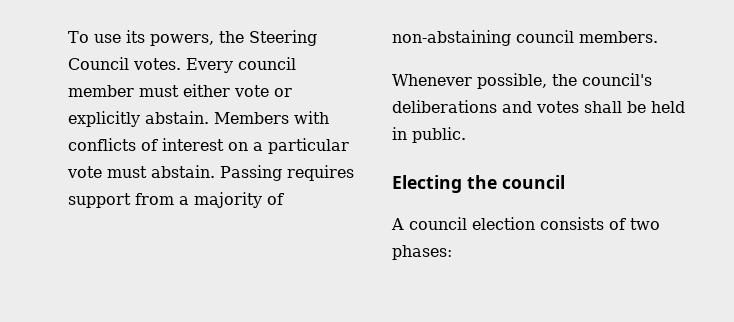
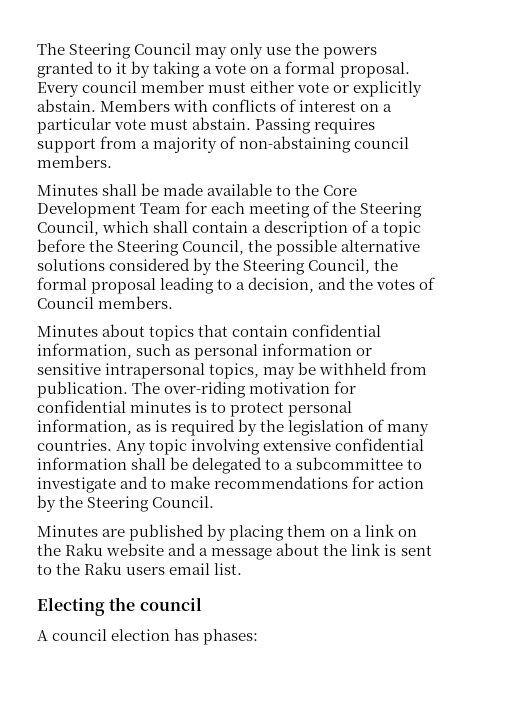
- To use its powers, the Steering Council votes.
+ The Steering Council may only use the powers granted to it by taking a vote on a formal proposal.
- Whenever possible, the council's deliberations and votes shall be held in public.
+ Minutes shall be made available to the Core Development Team for each meeting of the Steering Council, which shall contain a description of a topic before the Steering Council, the possible alternative solutions considered by the Steering Council, the formal proposal leading to a decision, and the votes of Council members.
+ Minutes about topics that contain confidential information, such as personal information or sensitive intrapersonal topics, may be withheld from publication. The over-riding motivation for confidential minutes is to protect personal information, as is required by the legislation of many countries. Any topic involving extensive confidential information shall be delegated to a subcommittee to investigate and to make recommendations for action by the Steering Council.
+ Minutes are published by placing them on a link on the Raku website and a message about the link is sent to the Raku users email list.
- A council election consists of two phases:
+ A council election has phases:

